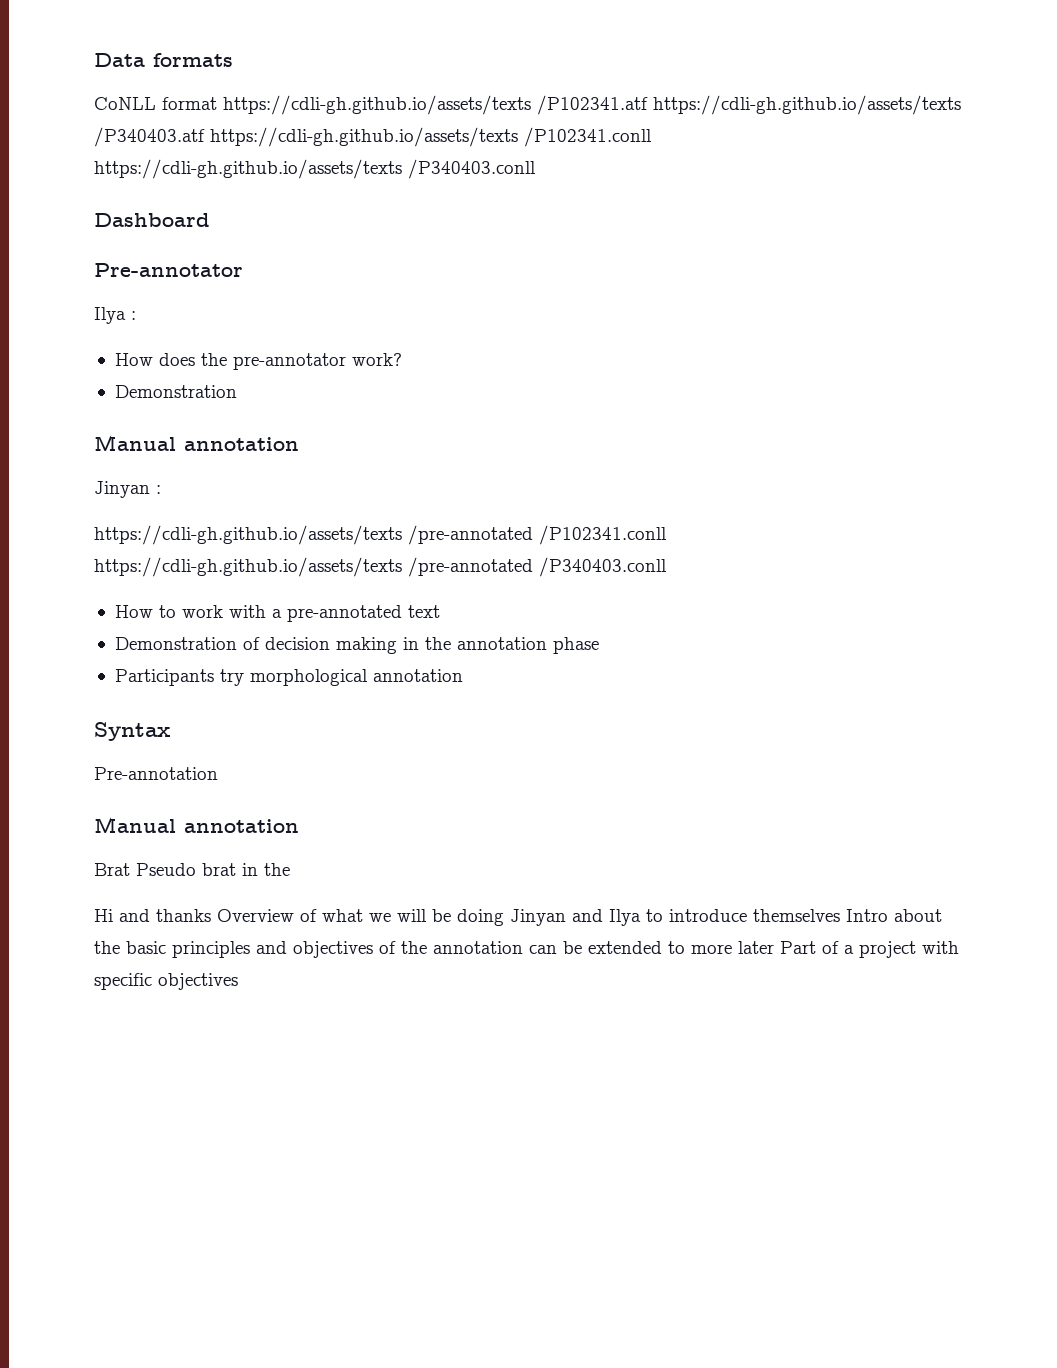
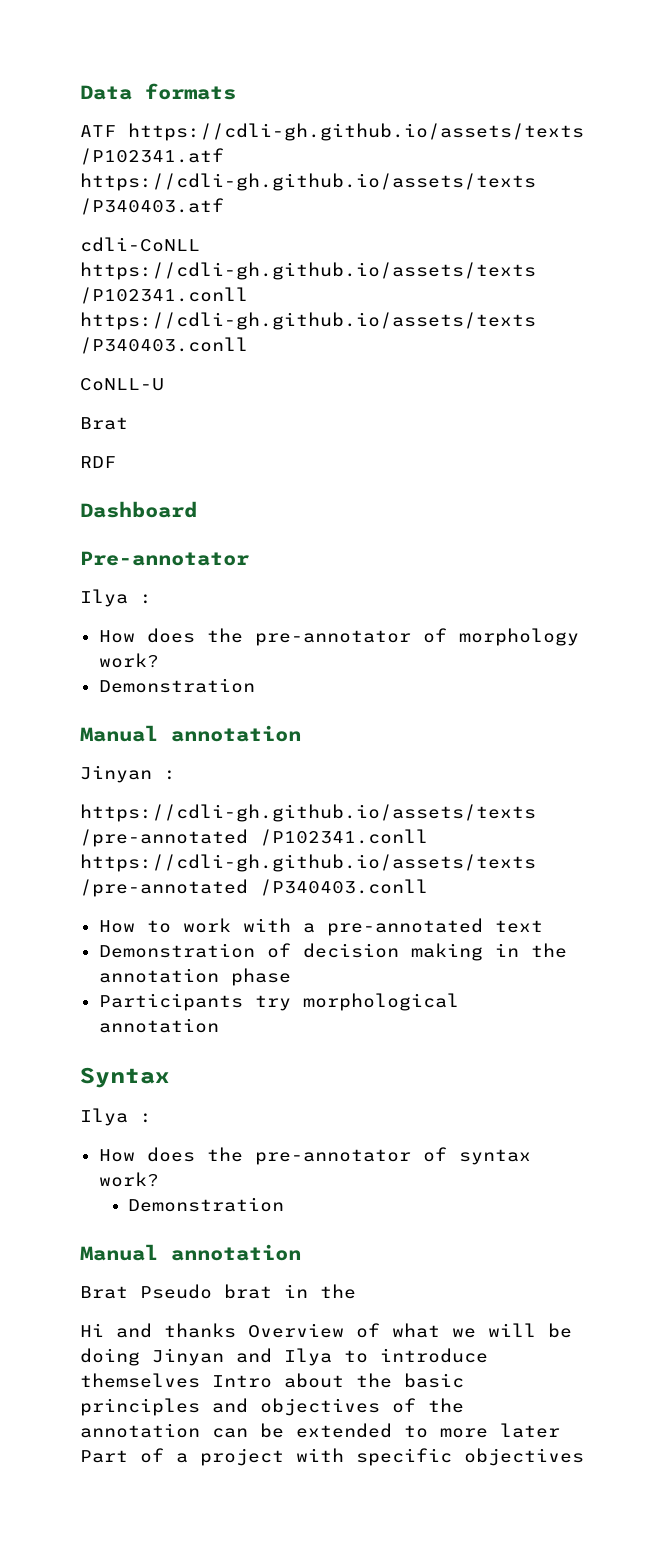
- CoNLL format https://cdli-gh.github.io/assets/texts /P102341.atf https://cdli-gh.github.io/assets/texts /P340403.atf https://cdli-gh.github.io/assets/texts /P102341.conll https://cdli-gh.github.io/assets/texts /P340403.conll
+ ATF https://cdli-gh.github.io/assets/texts /P102341.atf https://cdli-gh.github.io/assets/texts /P340403.atf
+ cdli-CoNLL https://cdli-gh.github.io/assets/texts /P102341.conll https://cdli-gh.github.io/assets/texts /P340403.conll
+ CoNLL-U
+ Brat
+ RDF
- How does the pre-annotator work?
+ How does the pre-annotator of morphology work?
  Syntax
- Pre-annotation
+ Ilya :
+ How does the pre-annotator of syntax work?
+ Demonstration

